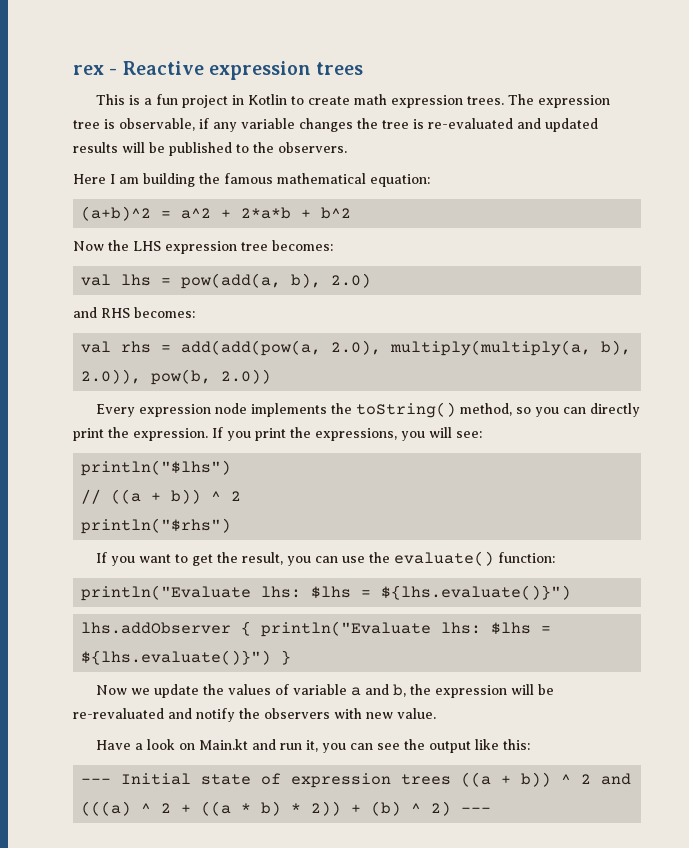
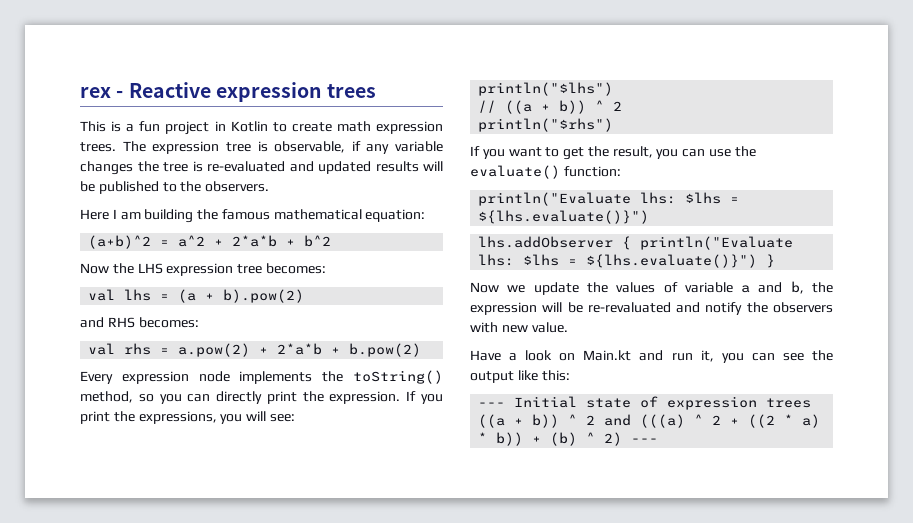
- val lhs = pow(add(a, b), 2.0)
+ val lhs = (a + b).pow(2)
- val rhs = add(add(pow(a, 2.0), multiply(multiply(a, b), 2.0)), pow(b, 2.0))
+ val rhs = a.pow(2) + 2*a*b + b.pow(2)
- --- Initial state of expression trees ((a + b)) ^ 2 and (((a) ^ 2 + ((a * b) * 2)) + (b) ^ 2) ---
+ --- Initial state of expression trees ((a + b)) ^ 2 and (((a) ^ 2 + ((2 * a) * b)) + (b) ^ 2) ---

